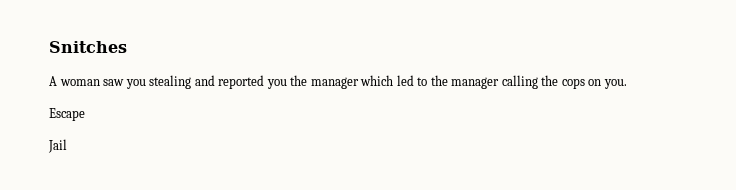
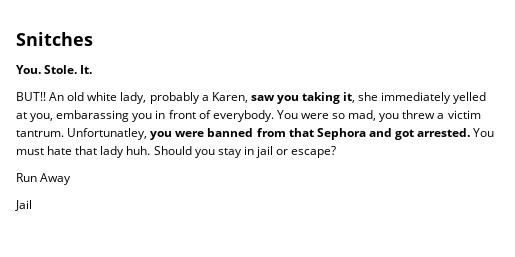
- A woman saw you stealing and reported you the manager which led to the manager calling the cops on you.
- Escape
+ You. Stole. It.
+ BUT!! An old white lady, probably a Karen, saw you taking it, she immediately yelled at you, embarassing you in front of everybody. You were so mad, you threw a victim tantrum. Unfortunatley, you were banned from that Sephora and got arrested. You must hate that lady huh. Should you stay in jail or escape?
+ Run Away

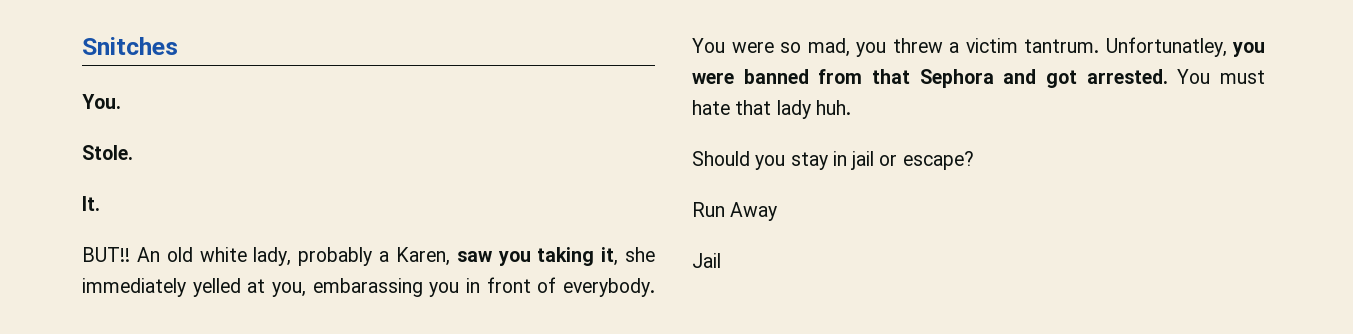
- You. Stole. It.
+ You.
+ Stole.
+ It.
- You must hate that lady huh. Should you stay in jail or escape?
+ You must hate that lady huh.
+ Should you stay in jail or escape?

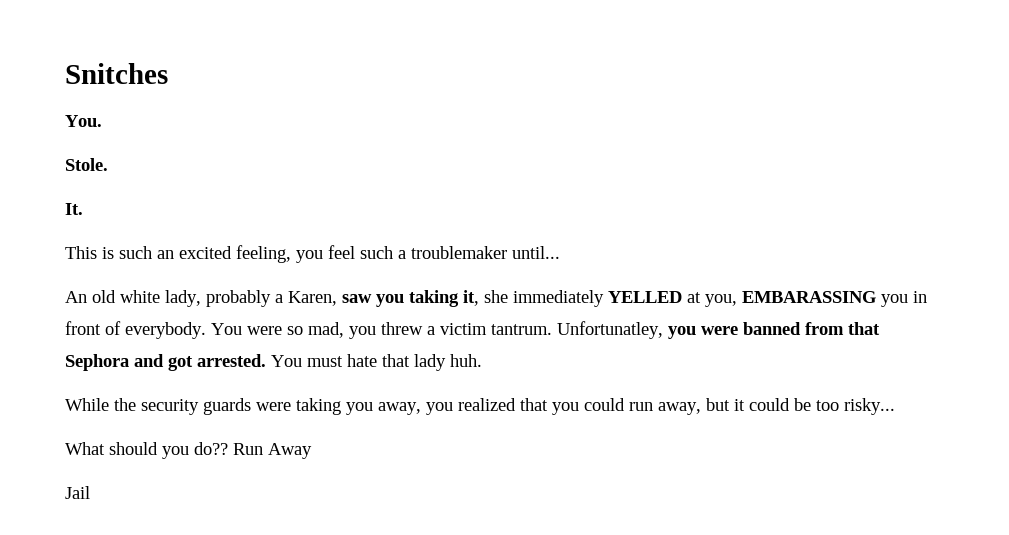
- BUT!! An old white lady, probably a Karen, saw you taking it, she immediately yelled at you, embarassing you in front of everybody.
+ This is such an excited feeling, you feel such a troublemaker until...
+ An old white lady, probably a Karen, saw you taking it, she immediately YELLED at you, EMBARASSING you in front of everybody.
- Should you stay in jail or escape?
- Run Away
+ While the security guards were taking you away, you realized that you could run away, but it could be too risky...
+ What should you do?? Run Away

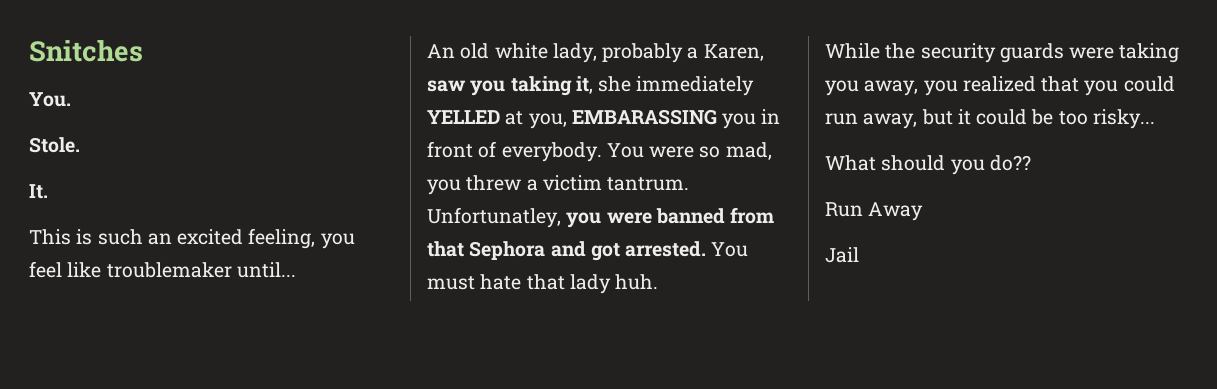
- This is such an excited feeling, you feel such a troublemaker until...
+ This is such an excited feeling, you feel like troublemaker until...
- What should you do?? Run Away
+ What should you do??
+ Run Away

